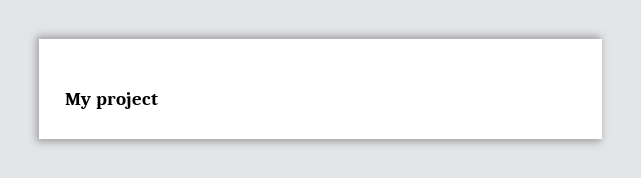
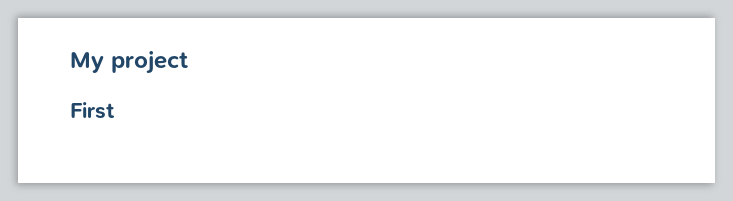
+ First

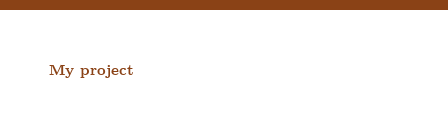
- First

